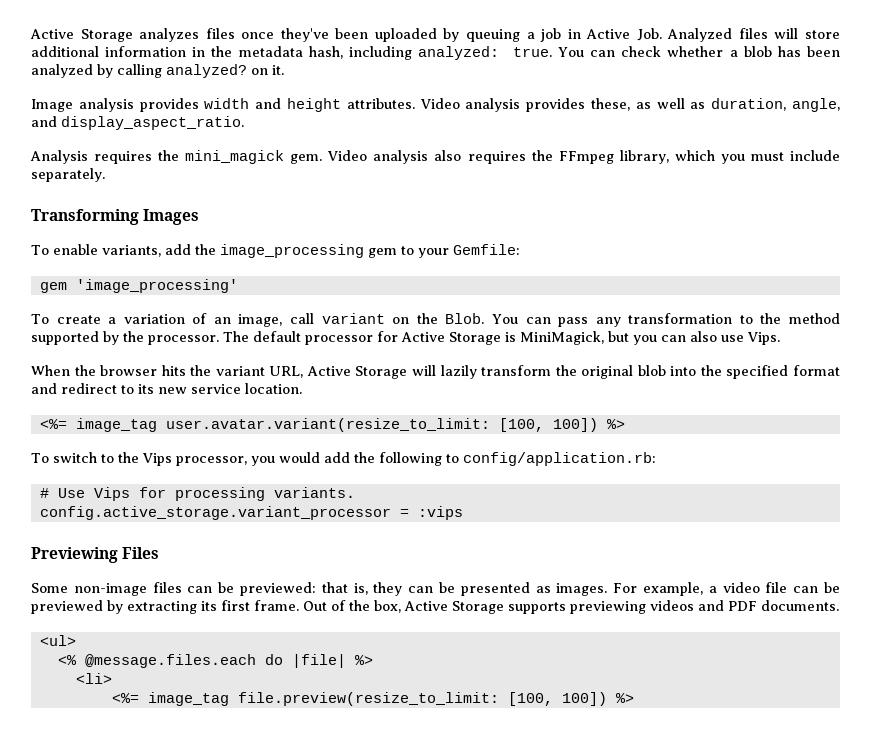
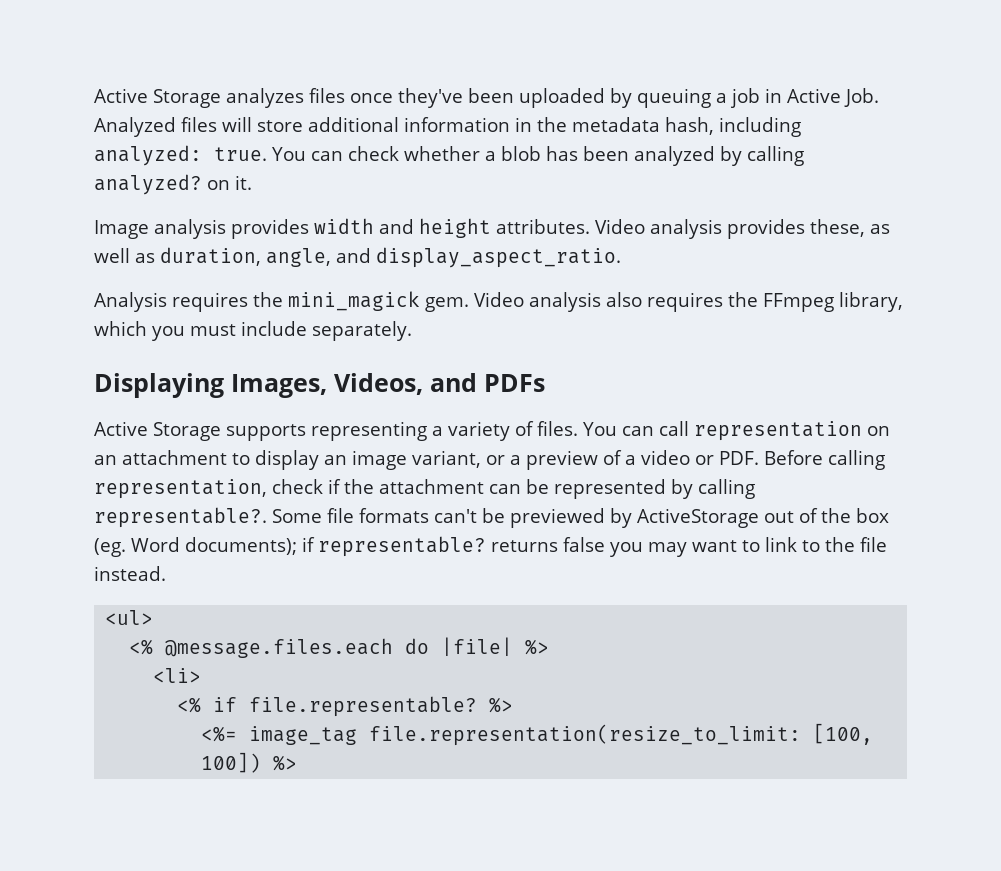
- Transforming Images
- To enable variants, add the image_processing gem to your Gemfile:
- gem 'image_processing'
- To create a variation of an image, call variant on the Blob. You can pass any transformation to the method supported by the processor. The default processor for Active Storage is MiniMagick, but you can also use Vips.
- When the browser hits the variant URL, Active Storage will lazily transform the original blob into the specified format and redirect to its new service location.
- <%= image_tag user.avatar.variant(resize_to_limit: [100, 100]) %>
- To switch to the Vips processor, you would add the following to config/application.rb:
- # Use Vips for processing variants.
- config.active_storage.variant_processor = :vips
- Previewing Files
- Some non-image files can be previewed: that is, they can be presented as images. For example, a video file can be previewed by extracting its first frame. Out of the box, Active Storage supports previewing videos and PDF documents.
+ Displaying Images, Videos, and PDFs
+ Active Storage supports representing a variety of files. You can call representation on an attachment to display an image variant, or a preview of a video or PDF. Before calling representation, check if the attachment can be represented by calling representable?. Some file formats can't be previewed by ActiveStorage out of the box (eg. Word documents); if representable? returns false you may want to link to the file instead.
- <%= image_tag file.preview(resize_to_limit: [100, 100]) %>
+ <% if file.representable? %>
+ <%= image_tag file.representation(resize_to_limit: [100, 100]) %>

